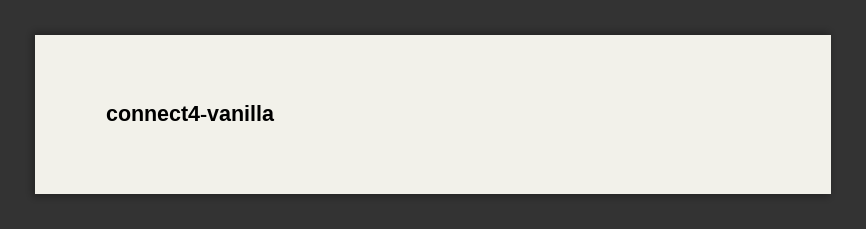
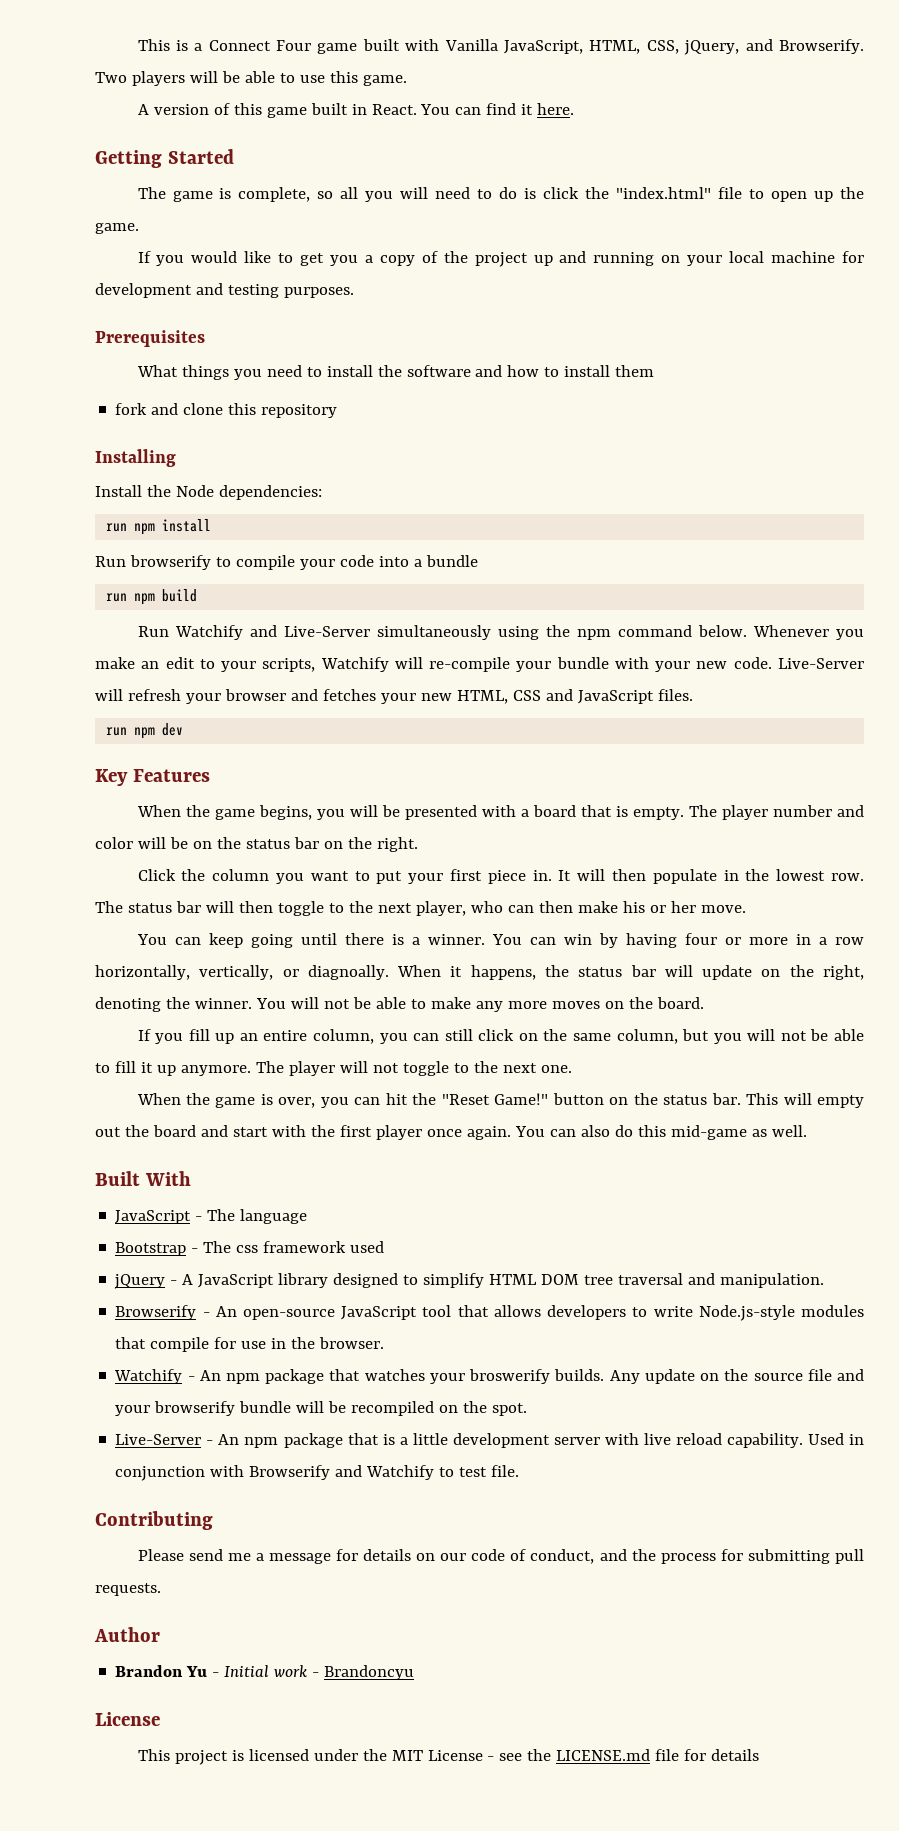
- connect4-vanilla
+ This is a Connect Four game built with Vanilla JavaScript, HTML, CSS, jQuery, and Browserify. Two players will be able to use this game.
+ A version of this game built in React. You can find it here.
+ Getting Started
+ The game is complete, so all you will need to do is click the "index.html" file to open up the game.
+ If you would like to get you a copy of the project up and running on your local machine for development and testing purposes.
+ Prerequisites
+ What things you need to install the software and how to install them
+ fork and clone this repository
+ Installing
+ Install the Node dependencies:
+ run npm install
+ Run browserify to compile your code into a bundle
+ run npm build
+ Run Watchify and Live-Server simultaneously using the npm command below. Whenever you make an edit to your scripts, Watchify will re-compile your bundle with your new code. Live-Server will refresh your browser and fetches your new HTML, CSS and JavaScript files.
+ run npm dev
+ Key Features
+ When the game begins, you will be presented with a board that is empty. The player number and color will be on the status bar on the right.
+ Click the column you want to put your first piece in. It will then populate in the lowest row. The status bar will then toggle to the next player, who can then make his or her move.
+ You can keep going until there is a winner. You can win by having four or more in a row horizontally, vertically, or diagnoally. When it happens, the status bar will update on the right, denoting the winner. You will not be able to make any more moves on the board.
+ If you fill up an entire column, you can still click on the same column, but you will not be able to fill it up anymore. The player will not toggle to the next one.
+ When the game is over, you can hit the "Reset Game!" button on the status bar. This will empty out the board and start with the first player once again. You can also do this mid-game as well.
+ Built With
+ JavaScript - The language
+ Bootstrap - The css framework used
+ jQuery - A JavaScript library designed to simplify HTML DOM tree traversal and manipulation.
+ Browserify - An open-source JavaScript tool that allows developers to write Node.js-style modules that compile for use in the browser.
+ Watchify - An npm package that watches your broswerify builds. Any update on the source file and your browserify bundle will be recompiled on the spot.
+ Live-Server - An npm package that is a little development server with live reload capability. Used in conjunction with Browserify and Watchify to test file.
+ Contributing
+ Please send me a message for details on our code of conduct, and the process for submitting pull requests.
+ Author
+ Brandon Yu - Initial work - Brandoncyu
+ License
+ This project is licensed under the MIT License - see the LICENSE.md file for details

